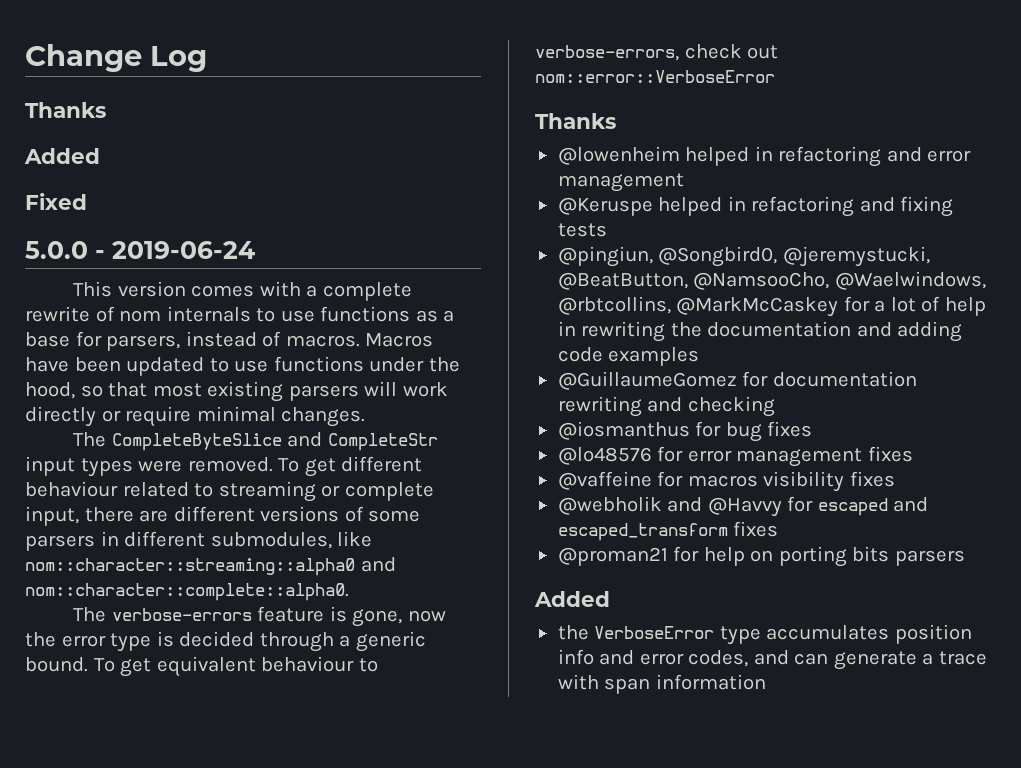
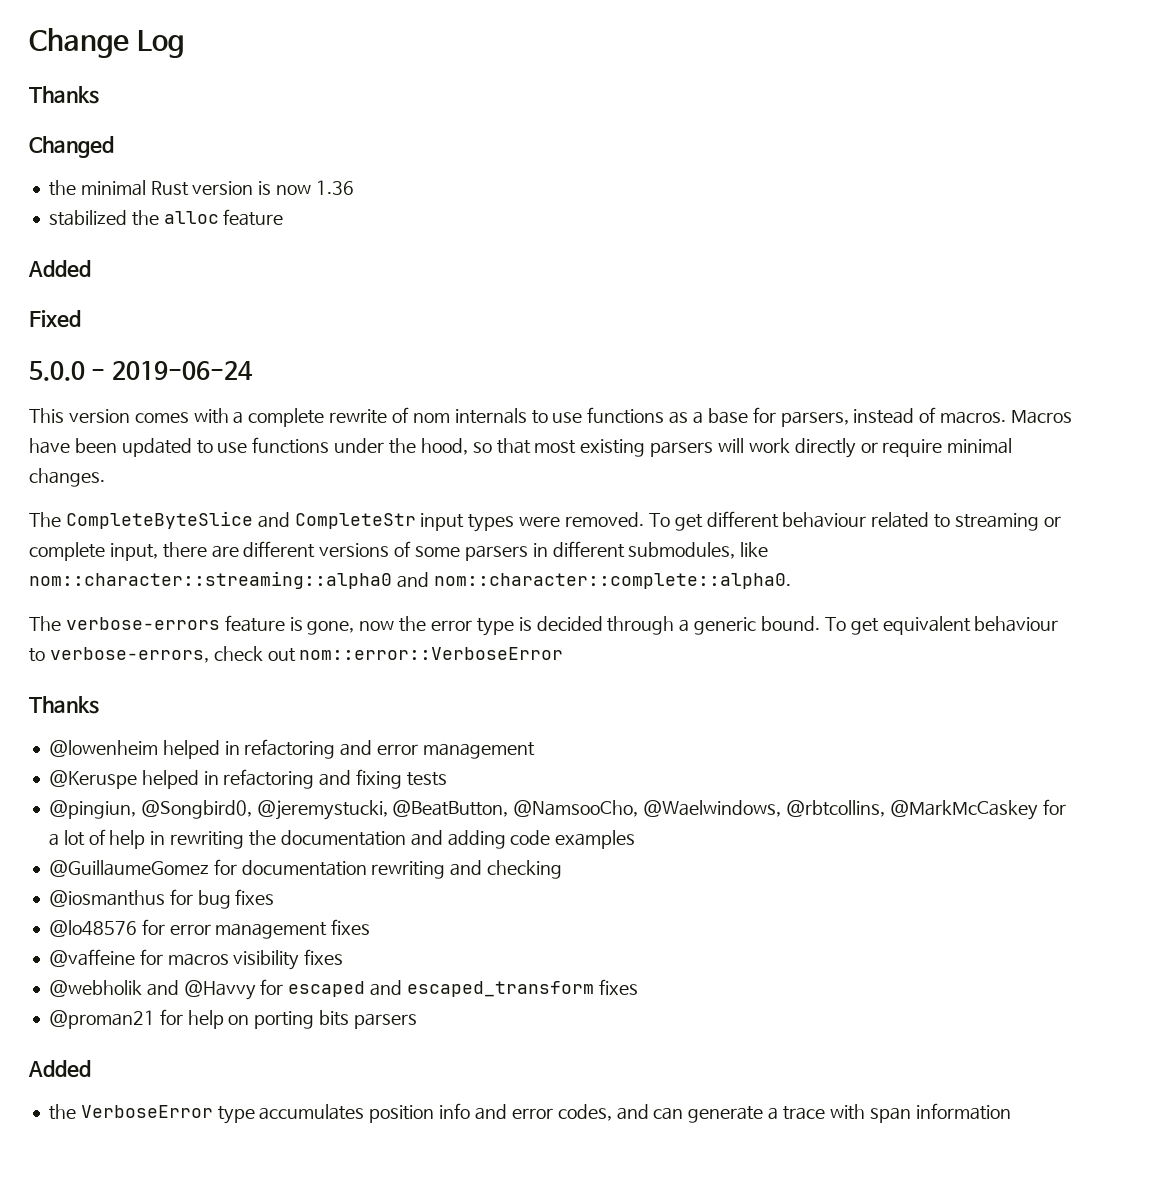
+ Changed
+ the minimal Rust version is now 1.36
+ stabilized the alloc feature

